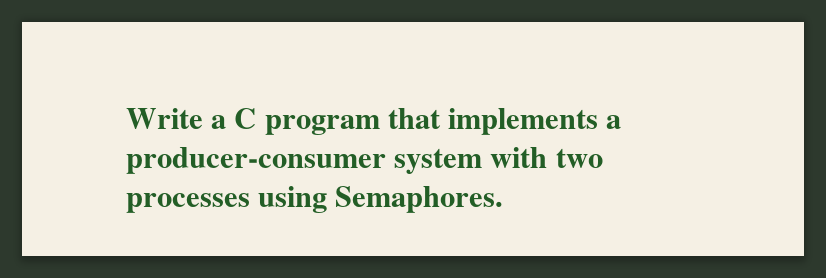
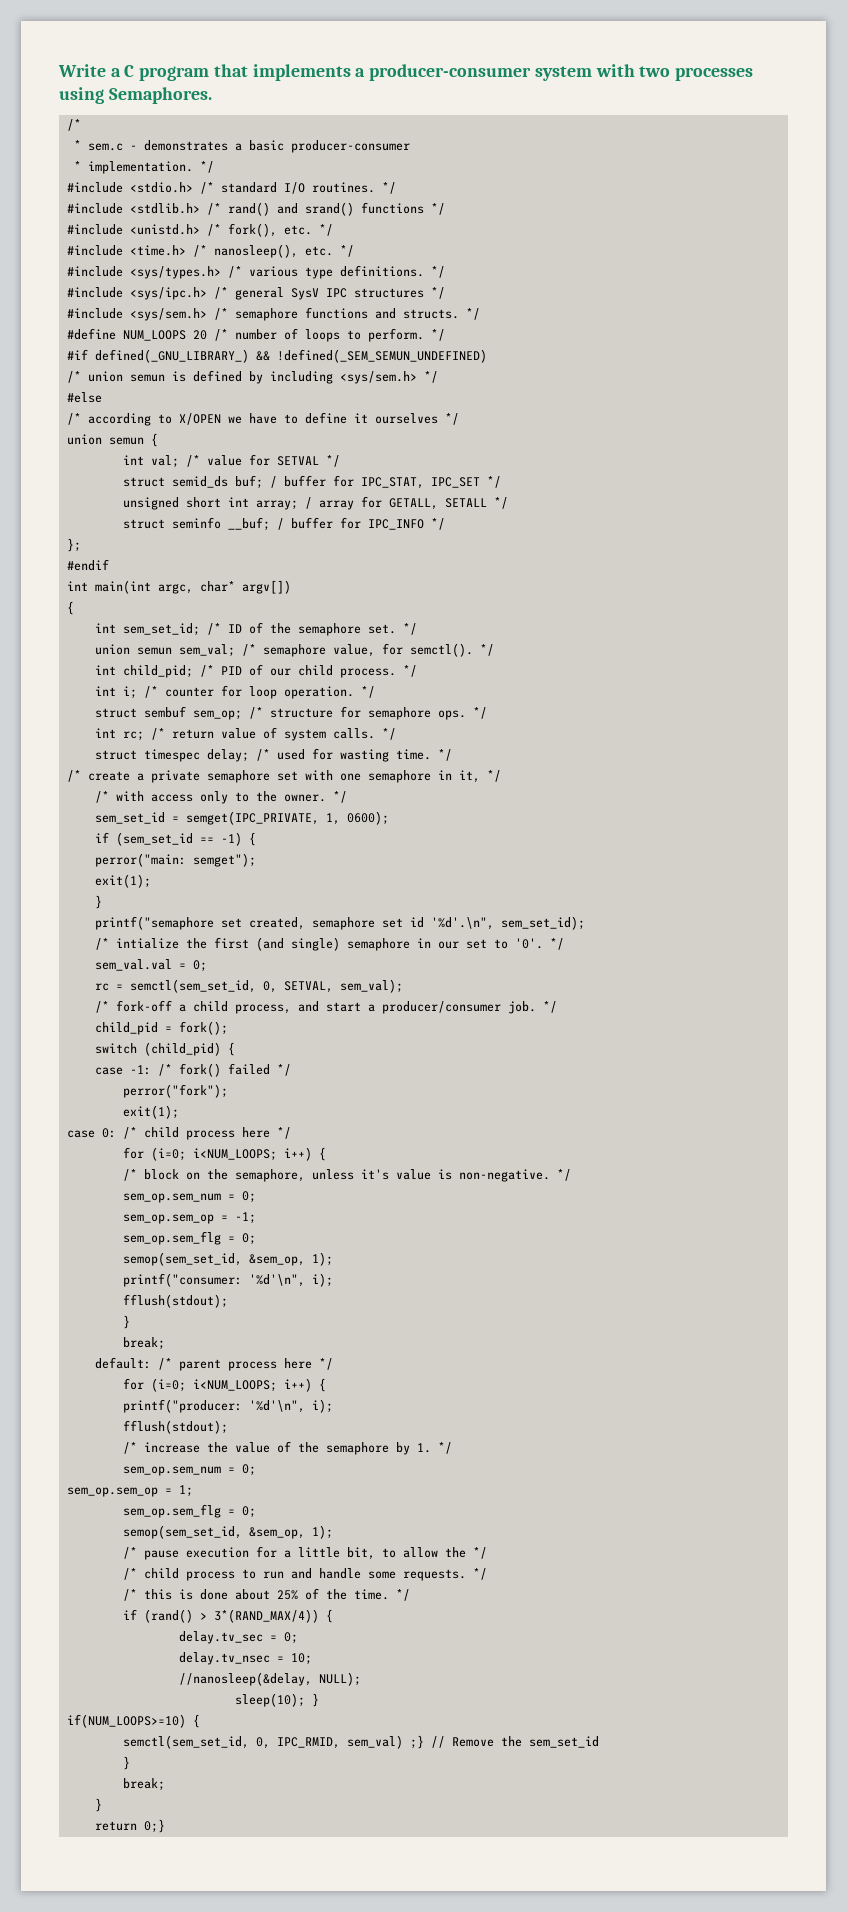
  Write a C program that implements a producer-consumer system with two processes using Semaphores.
+ /*
+ * sem.c - demonstrates a basic producer-consumer
+ * implementation. */
+ #include <stdio.h> /* standard I/O routines. */
+ #include <stdlib.h> /* rand() and srand() functions */
+ #include <unistd.h> /* fork(), etc. */
+ #include <time.h> /* nanosleep(), etc. */
+ #include <sys/types.h> /* various type definitions. */
+ #include <sys/ipc.h> /* general SysV IPC structures */
+ #include <sys/sem.h> /* semaphore functions and structs. */
+ #define NUM_LOOPS 20 /* number of loops to perform. */
+ #if defined(_GNU_LIBRARY_) && !defined(_SEM_SEMUN_UNDEFINED)
+ /* union semun is defined by including <sys/sem.h> */
+ #else
+ /* according to X/OPEN we have to define it ourselves */
+ union semun {
+ int val; /* value for SETVAL */
+ struct semid_ds buf; / buffer for IPC_STAT, IPC_SET */
+ unsigned short int array; / array for GETALL, SETALL */
+ struct seminfo __buf; / buffer for IPC_INFO */
+ };
+ #endif
+ int main(int argc, char* argv[])
+ {
+ int sem_set_id; /* ID of the semaphore set. */
+ union semun sem_val; /* semaphore value, for semctl(). */
+ int child_pid; /* PID of our child process. */
+ int i; /* counter for loop operation. */
+ struct sembuf sem_op; /* structure for semaphore ops. */
+ int rc; /* return value of system calls. */
+ struct timespec delay; /* used for wasting time. */
+ /* create a private semaphore set with one semaphore in it, */
+ /* with access only to the owner. */
+ sem_set_id = semget(IPC_PRIVATE, 1, 0600);
+ if (sem_set_id == -1) {
+ perror("main: semget");
+ exit(1);
+ }
+ printf("semaphore set created, semaphore set id '%d'.\n", sem_set_id);
+ /* intialize the first (and single) semaphore in our set to '0'. */
+ sem_val.val = 0;
+ rc = semctl(sem_set_id, 0, SETVAL, sem_val);
+ /* fork-off a child process, and start a producer/consumer job. */
+ child_pid = fork();
+ switch (child_pid) {
+ case -1: /* fork() failed */
+ perror("fork");
+ exit(1);
+ case 0: /* child process here */
+ for (i=0; i<NUM_LOOPS; i++) {
+ /* block on the semaphore, unless it's value is non-negative. */
+ sem_op.sem_num = 0;
+ sem_op.sem_op = -1;
+ sem_op.sem_flg = 0;
+ semop(sem_set_id, &sem_op, 1);
+ printf("consumer: '%d'\n", i);
+ fflush(stdout);
+ }
+ break;
+ default: /* parent process here */
+ for (i=0; i<NUM_LOOPS; i++) {
+ printf("producer: '%d'\n", i);
+ fflush(stdout);
+ /* increase the value of the semaphore by 1. */
+ sem_op.sem_num = 0;
+ sem_op.sem_op = 1;
+ sem_op.sem_flg = 0;
+ semop(sem_set_id, &sem_op, 1);
+ /* pause execution for a little bit, to allow the */
+ /* child process to run and handle some requests. */
+ /* this is done about 25% of the time. */
+ if (rand() > 3*(RAND_MAX/4)) {
+ delay.tv_sec = 0;
+ delay.tv_nsec = 10;
+ //nanosleep(&delay, NULL);
+ sleep(10); }
+ if(NUM_LOOPS>=10) {
+ semctl(sem_set_id, 0, IPC_RMID, sem_val) ;} // Remove the sem_set_id
+ }
+ break;
+ }
+ return 0;}

